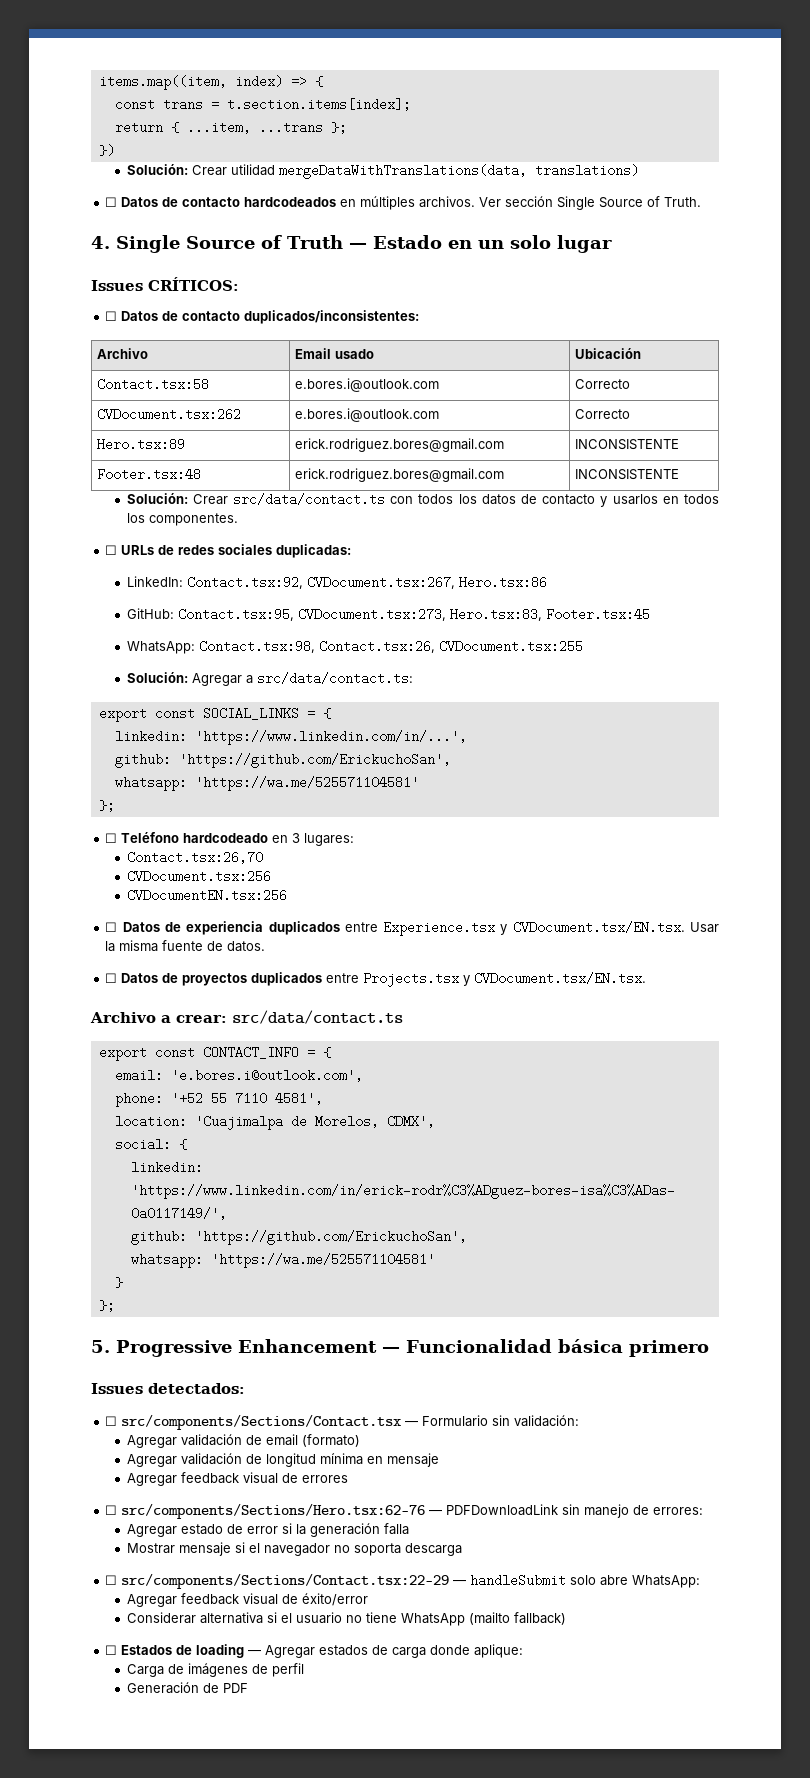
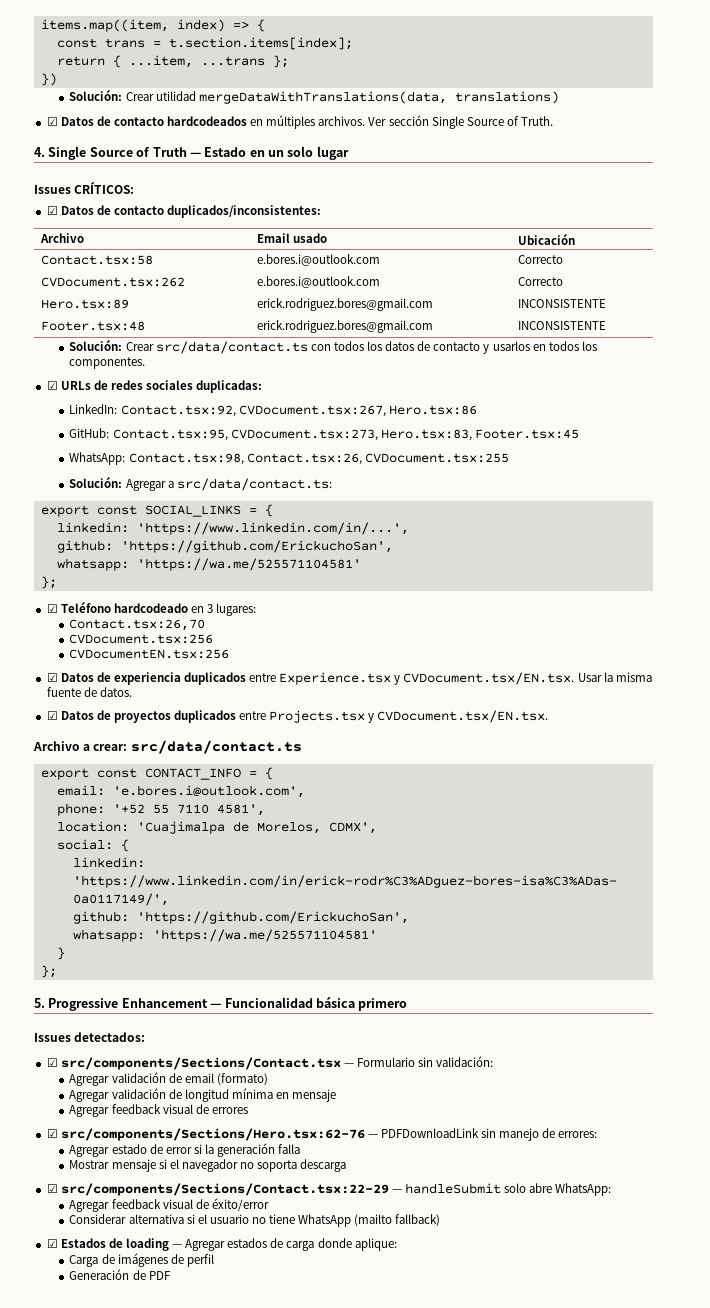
- ☐ Datos de contacto hardcodeados en múltiples archivos.
+ ☑ Datos de contacto hardcodeados en múltiples archivos.
- ☐ Datos de contacto duplicados/inconsistentes:
+ ☑ Datos de contacto duplicados/inconsistentes:
- ☐ URLs de redes sociales duplicadas:
+ ☑ URLs de redes sociales duplicadas:
- ☐ Teléfono hardcodeado en 3 lugares:
+ ☑ Teléfono hardcodeado en 3 lugares:
- ☐ Datos de experiencia duplicados entre Experience.tsx y CVDocument.tsx/EN.tsx. Usar la misma fuente de datos.
+ ☑ Datos de experiencia duplicados entre Experience.tsx y CVDocument.tsx/EN.tsx. Usar la misma fuente de datos.
- ☐ Datos de proyectos duplicados entre Projects.tsx y CVDocument.tsx/EN.tsx.
+ ☑ Datos de proyectos duplicados entre Projects.tsx y CVDocument.tsx/EN.tsx.
- ☐ src/components/Sections/Contact.tsx — Formulario sin validación:
+ ☑ src/components/Sections/Contact.tsx — Formulario sin validación:
- ☐ src/components/Sections/Hero.tsx:62-76 — PDFDownloadLink sin manejo de errores:
+ ☑ src/components/Sections/Hero.tsx:62-76 — PDFDownloadLink sin manejo de errores:
- ☐ src/components/Sections/Contact.tsx:22-29 — handleSubmit solo abre WhatsApp:
+ ☑ src/components/Sections/Contact.tsx:22-29 — handleSubmit solo abre WhatsApp:
- ☐ Estados de loading — Agregar estados de carga donde aplique:
+ ☑ Estados de loading — Agregar estados de carga donde aplique:

